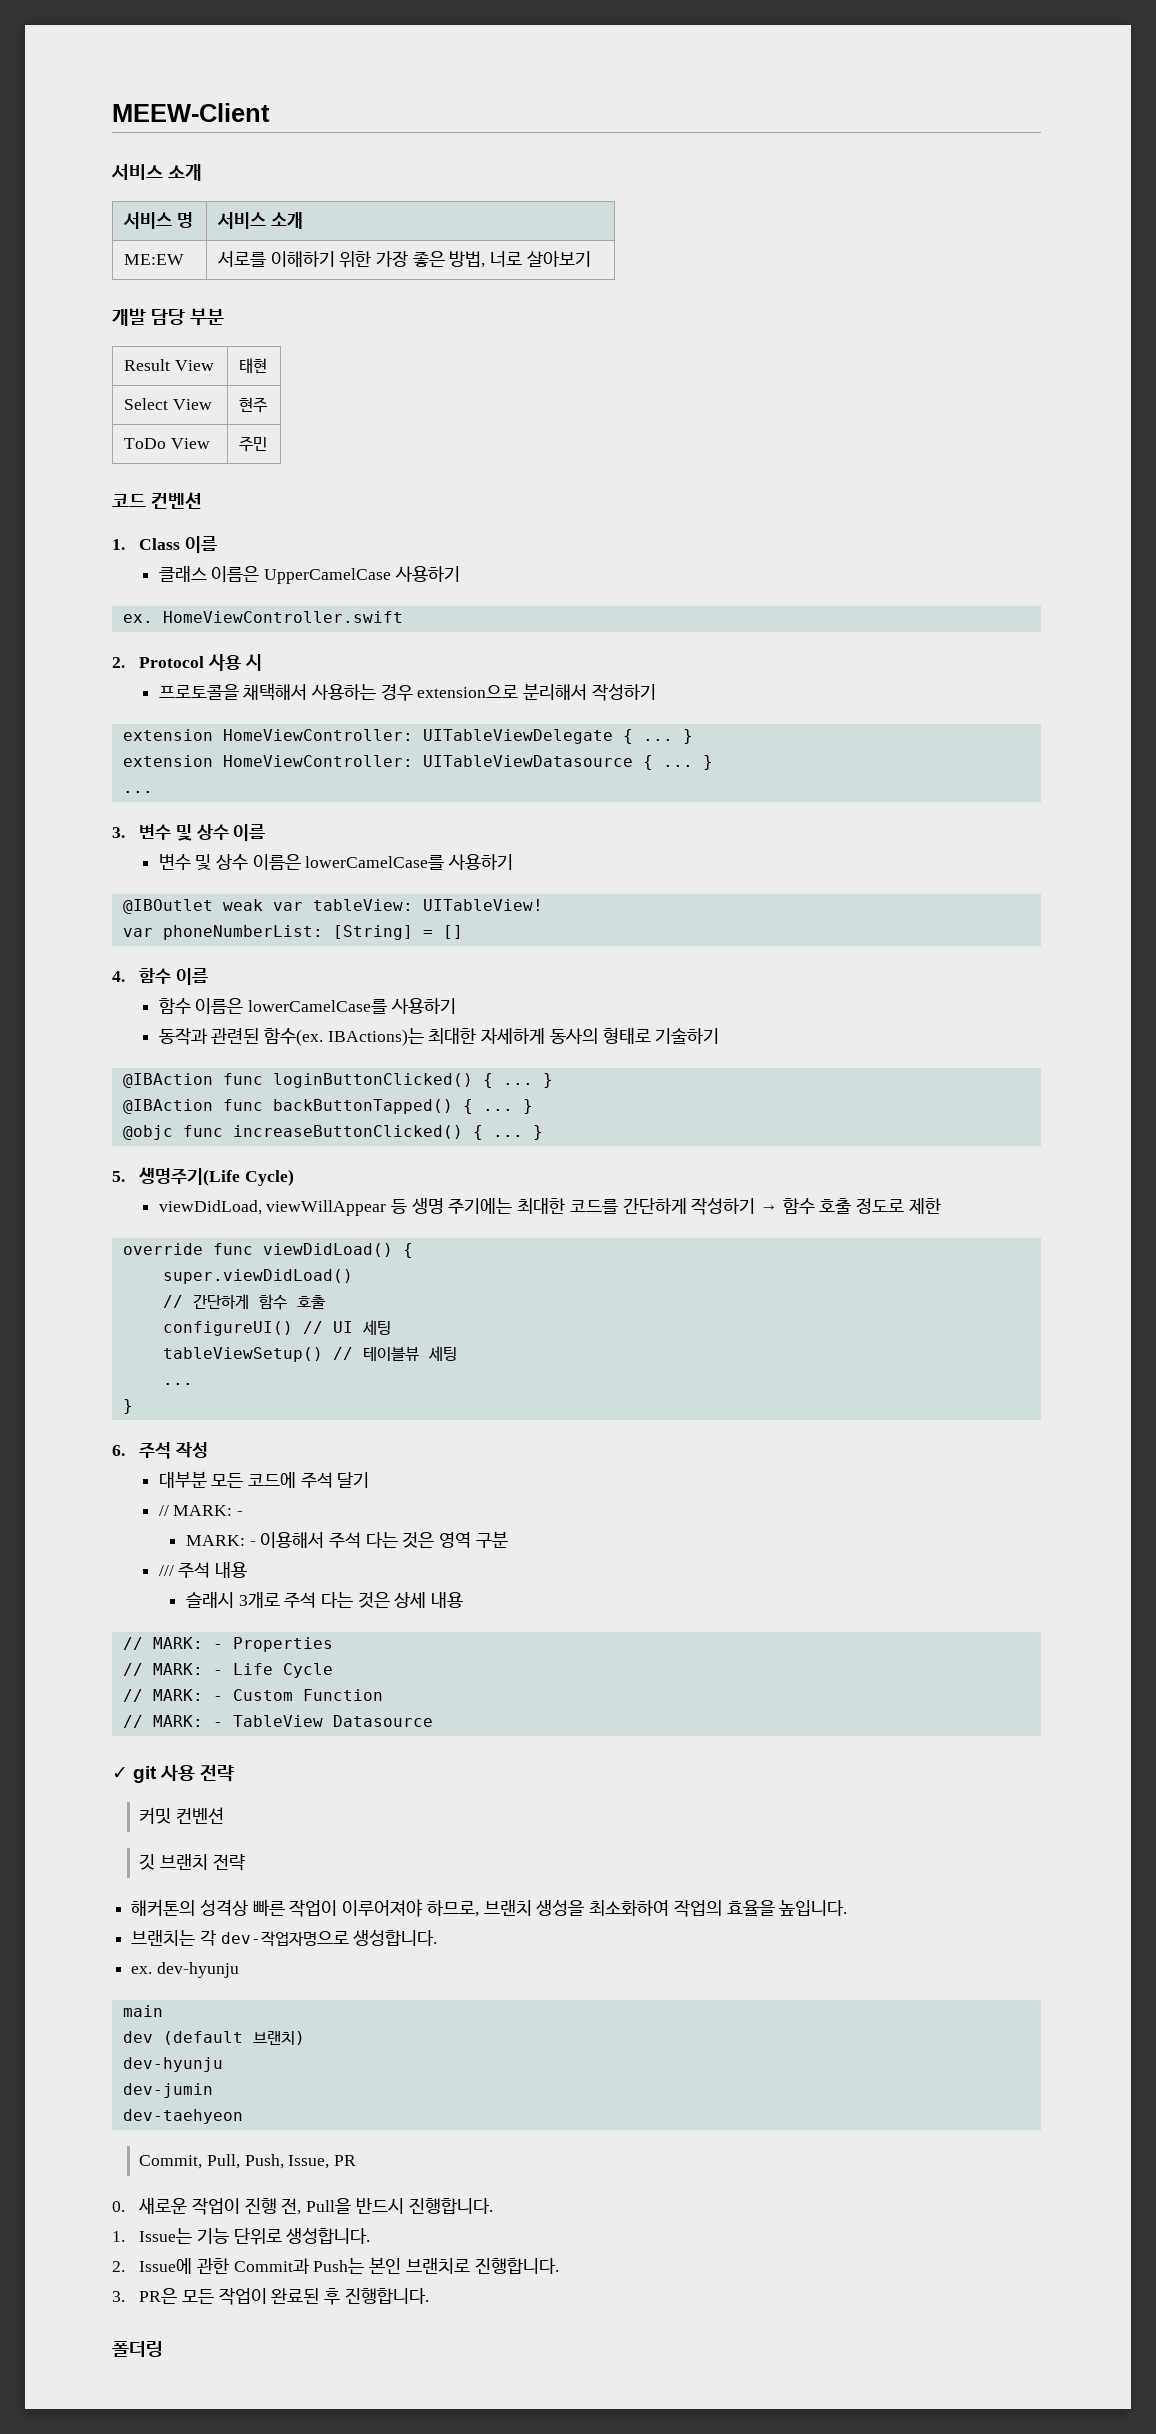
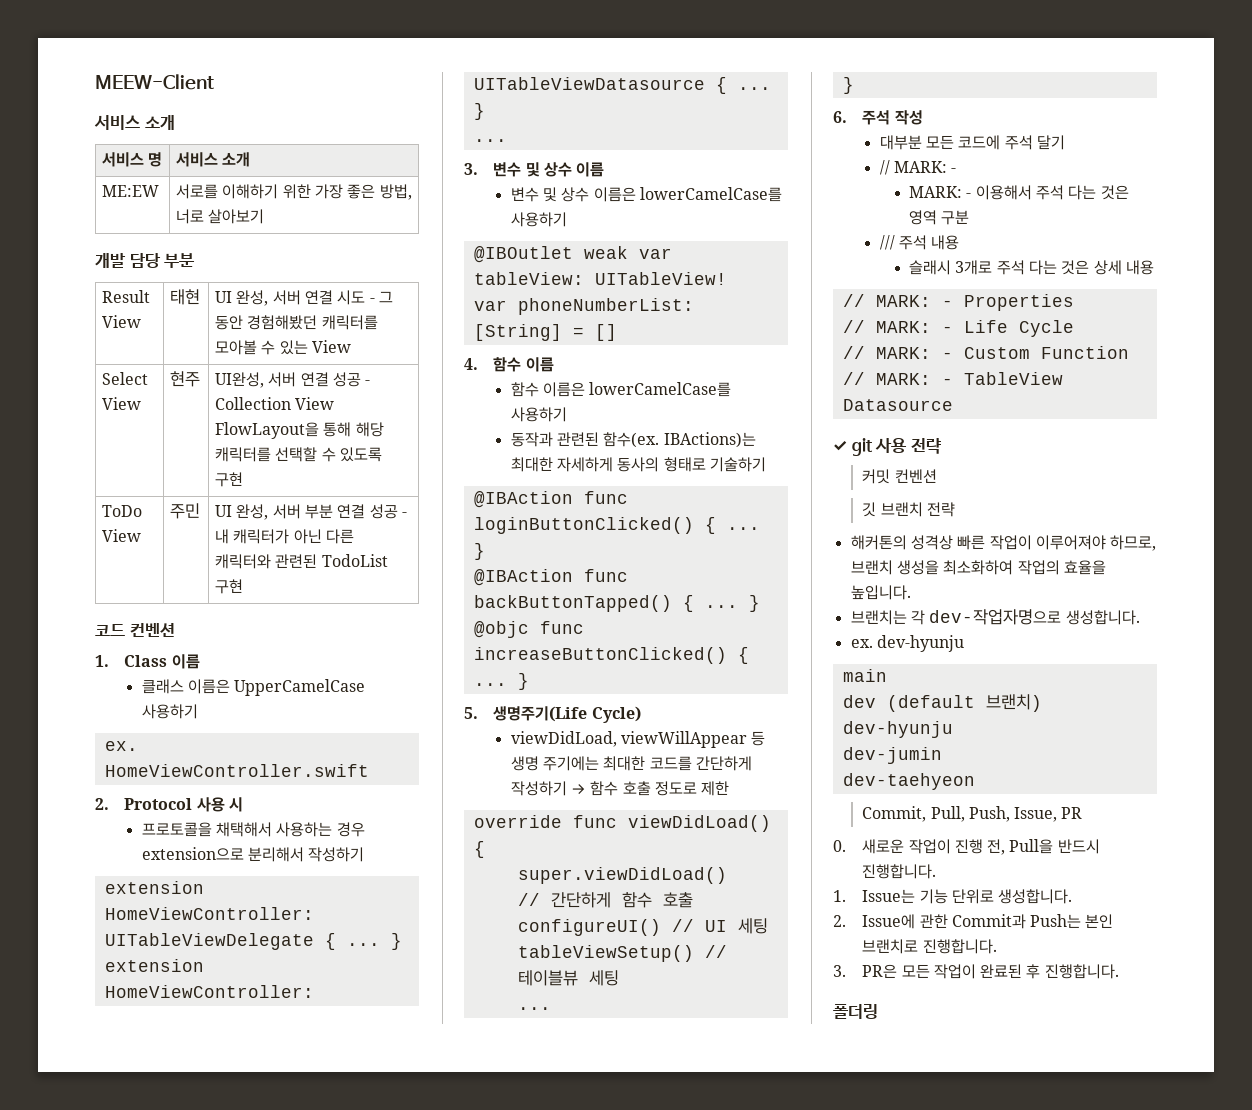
- Result View | 태현
- Select View | 현주
- ToDo View | 주민
+ Result View | 태현 | UI 완성, 서버 연결 시도 - 그 동안 경험해봤던 캐릭터를 모아볼 수 있는 View
+ Select View | 현주 | UI완성, 서버 연결 성공 - Collection View FlowLayout을 통해 해당 캐릭터를 선택할 수 있도록 구현
+ ToDo View | 주민 | UI 완성, 서버 부분 연결 성공 - 내 캐릭터가 아닌 다른 캐릭터와 관련된 TodoList 구현

